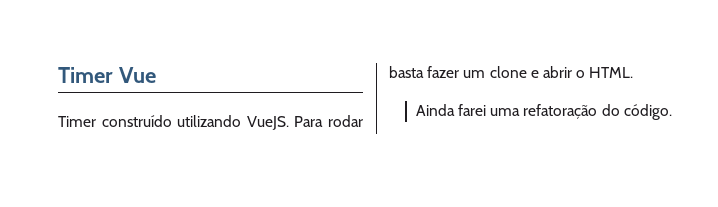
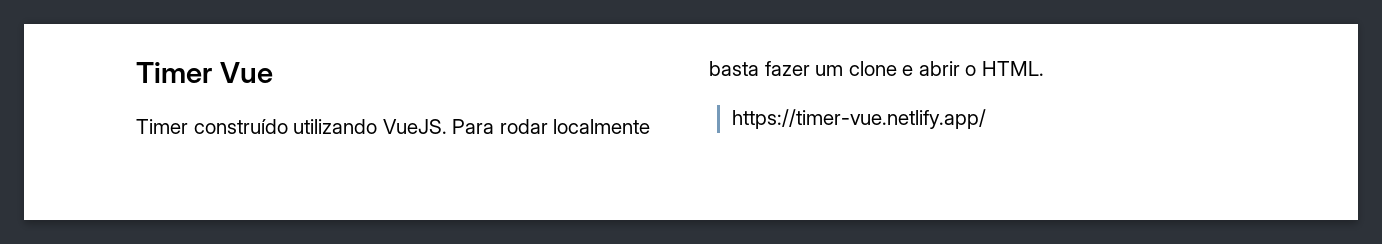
- Para rodar basta fazer um clone e abrir o HTML.
+ Para rodar localmente basta fazer um clone e abrir o HTML.
- Ainda farei uma refatoração do código.
+ https://timer-vue.netlify.app/

